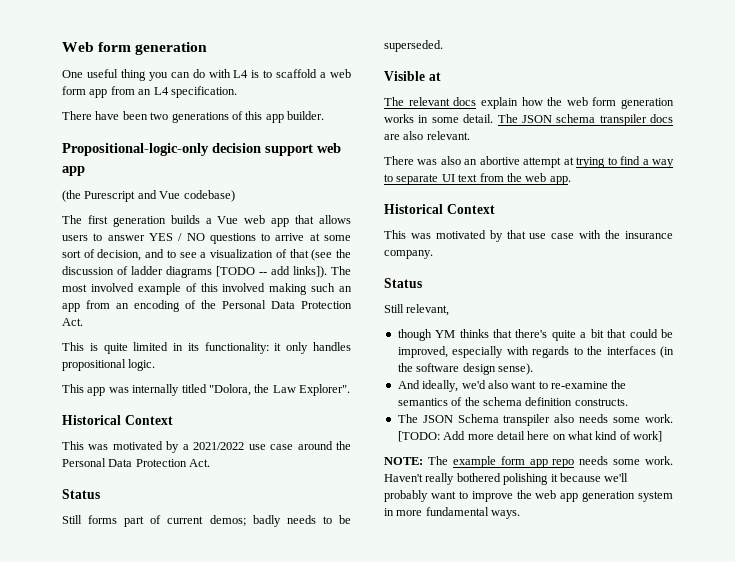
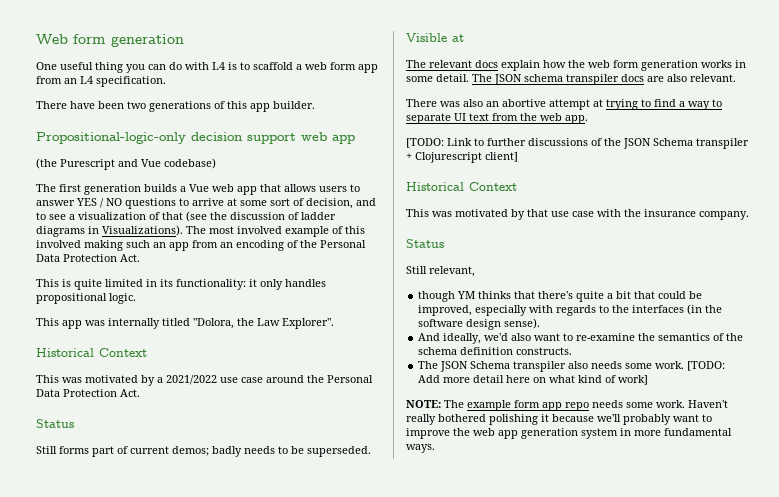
- The first generation builds a Vue web app that allows users to answer YES / NO questions to arrive at some sort of decision, and to see a visualization of that (see the discussion of ladder diagrams [TODO -- add links]).
+ The first generation builds a Vue web app that allows users to answer YES / NO questions to arrive at some sort of decision, and to see a visualization of that (see the discussion of ladder diagrams in Visualizations).
+ [TODO: Link to further discussions of the JSON Schema transpiler + Clojurescript client]

